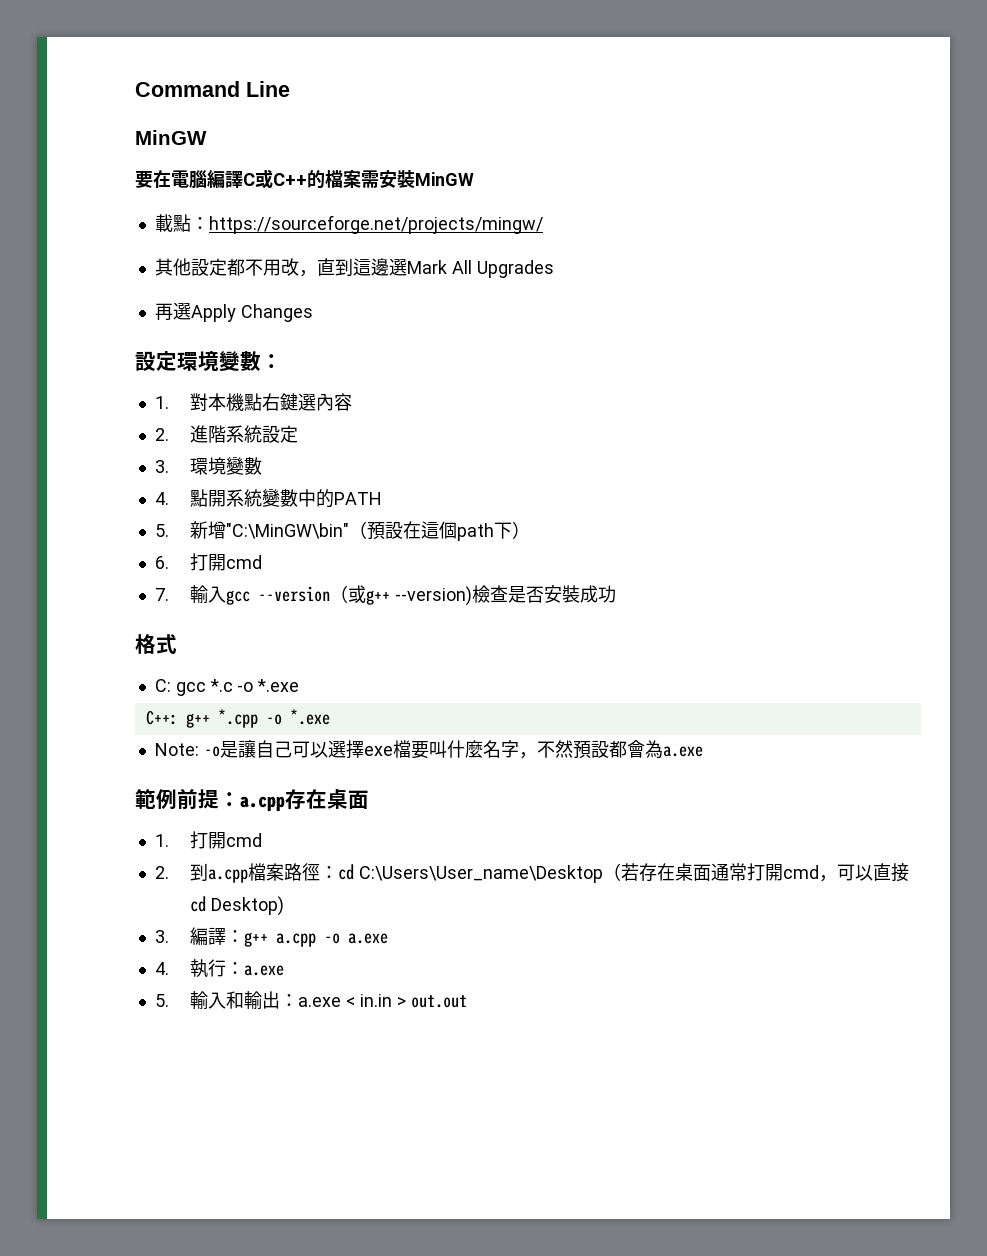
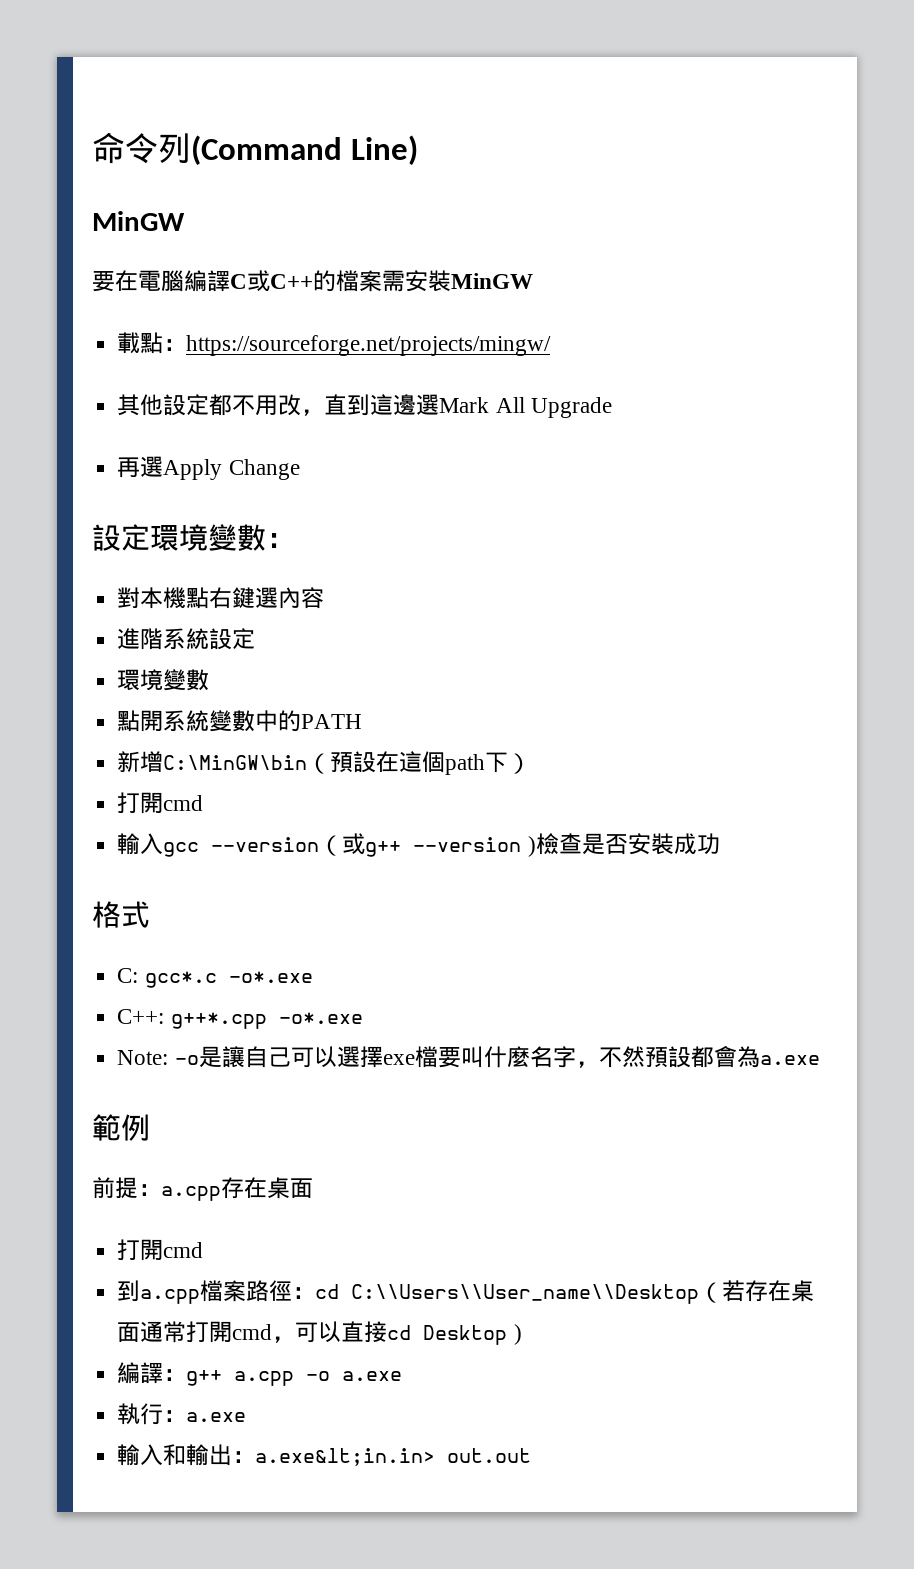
- Command Line
+ 命令列(Command Line)
- 其他設定都不用改，直到這邊選Mark All Upgrades
+ 其他設定都不用改，直到這邊選Mark All Upgrade
- 再選Apply Changes
+ 再選Apply Change
- 1.對本機點右鍵選內容
+ 對本機點右鍵選內容
- 2.進階系統設定
- 3.環境變數
+ 進階系統設定
+ 環境變數
- 4.點開系統變數中的PATH
+ 點開系統變數中的PATH
- 5.新增"C:\MinGW\bin"（預設在這個path下）
- 6.打開cmd
- 7.輸入gcc --version（或g++ --version)檢查是否安裝成功
+ 新增C:\MinGW\bin（預設在這個path下）
+ 打開cmd
+ 輸入gcc --version（或g++ --version )檢查是否安裝成功
- C: gcc *.c -o *.exe
- C++: g++ *.cpp -o *.exe
+ C: gcc*.c -o*.exe
+ C++: g++*.cpp -o*.exe
- 範例前提：a.cpp存在桌面
- 1.打開cmd
- 2.到a.cpp檔案路徑：cd C:\Users\User_name\Desktop（若存在桌面通常打開cmd，可以直接cd Desktop)
- 3.編譯：g++ a.cpp -o a.exe
+ 範例
+ 前提：a.cpp存在桌面
+ 打開cmd
+ 到a.cpp檔案路徑：cd C:\\Users\\User_name\\Desktop（若存在桌面通常打開cmd，可以直接cd Desktop )
+ 編譯：g++ a.cpp -o a.exe
- 4.執行：a.exe
+ 執行：a.exe
- 5.輸入和輸出：a.exe < in.in > out.out
+ 輸入和輸出：a.exe&lt;in.in> out.out

